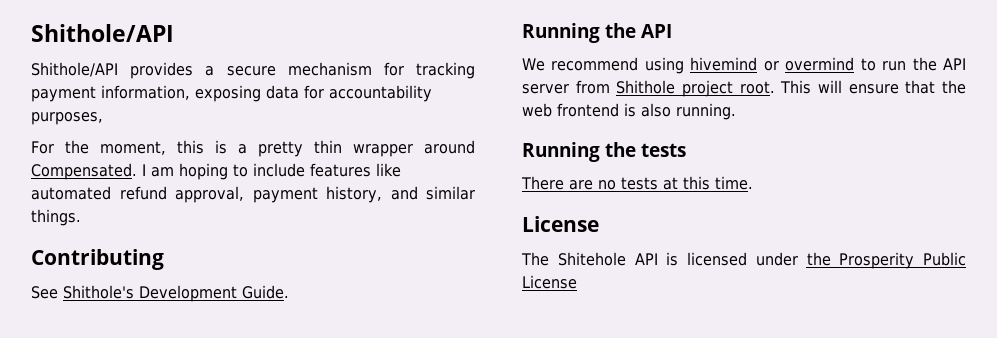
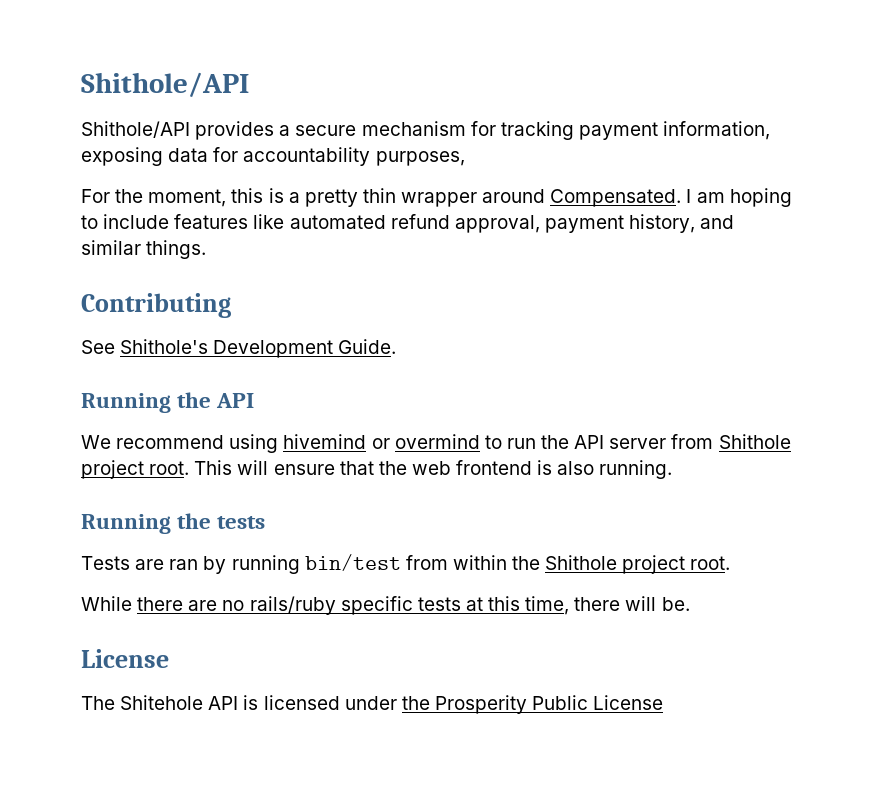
- There are no tests at this time.
+ Tests are ran by running bin/test from within the Shithole project root.
+ While there are no rails/ruby specific tests at this time, there will be.

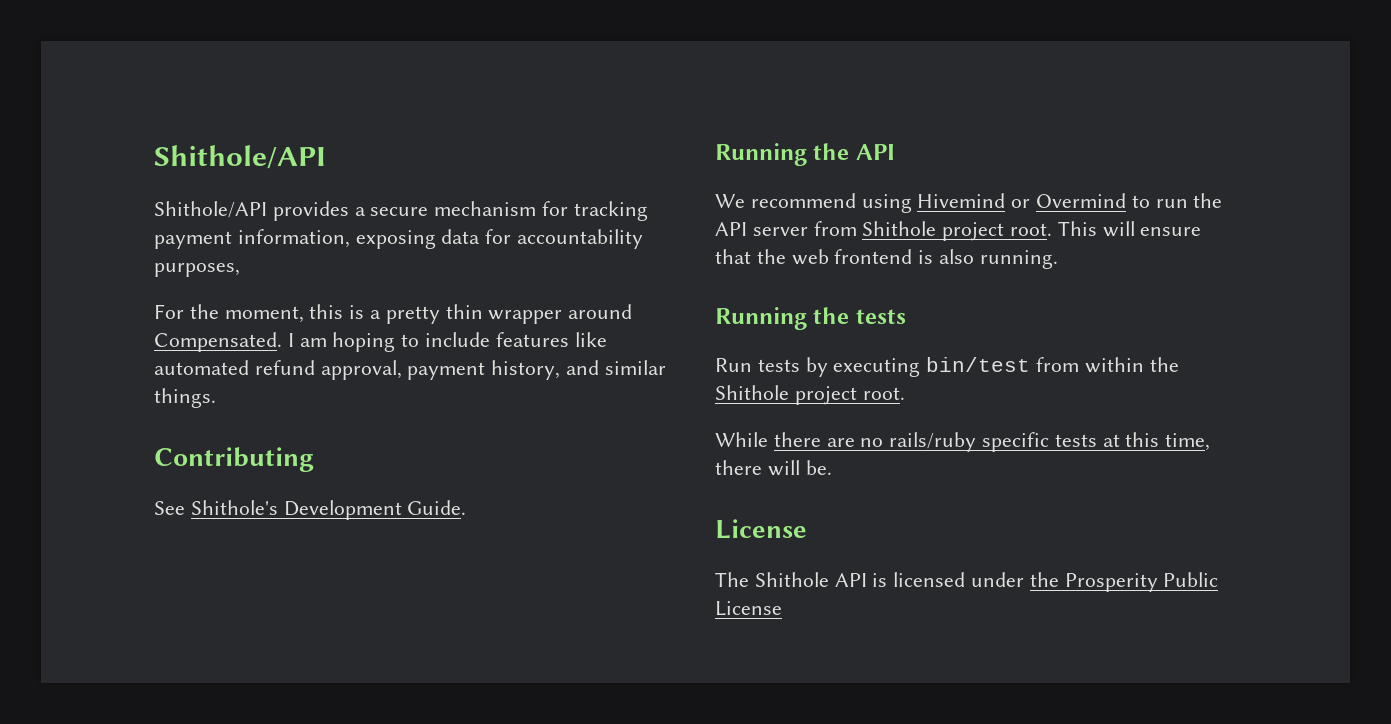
- We recommend using hivemind or overmind to run the API server from Shithole project root.
+ We recommend using Hivemind or Overmind to run the API server from Shithole project root.
- Tests are ran by running bin/test from within the Shithole project root.
+ Run tests by executing bin/test from within the Shithole project root.
- The Shitehole API is licensed under the Prosperity Public License
+ The Shithole API is licensed under the Prosperity Public License

